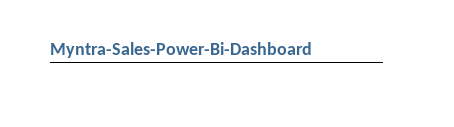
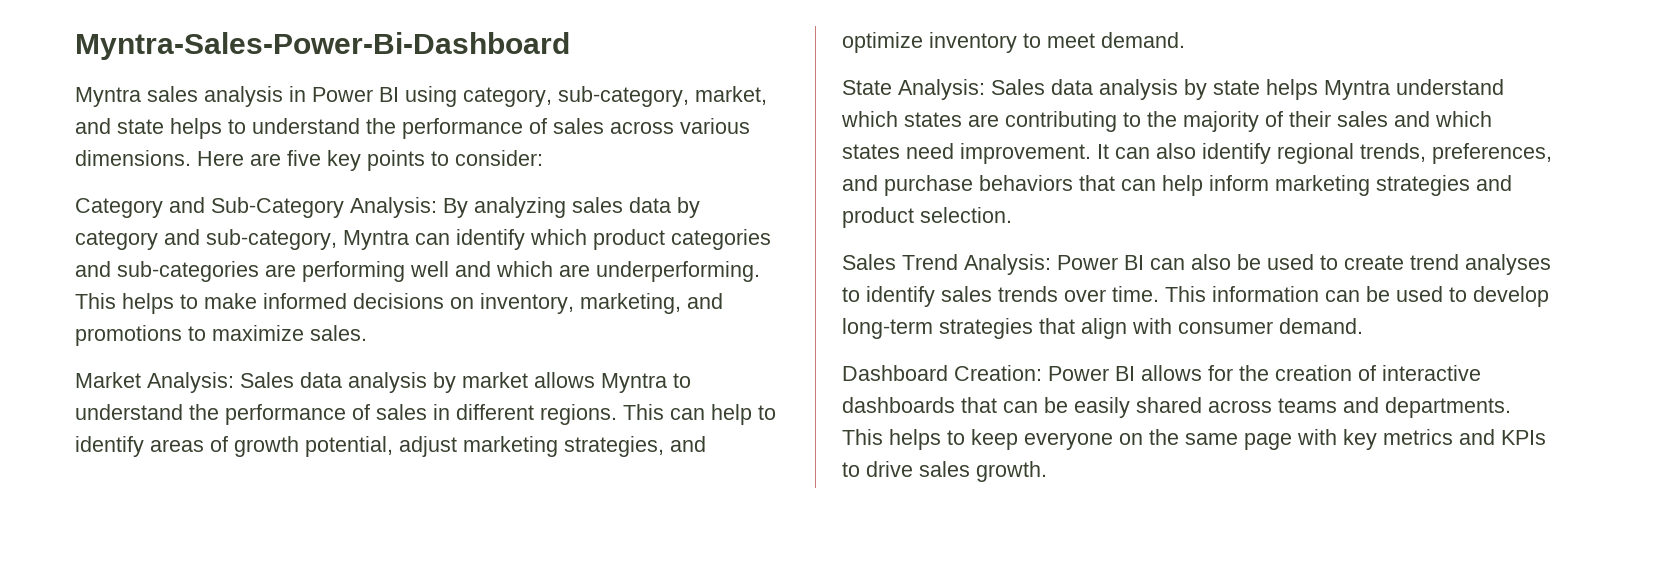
+ Myntra sales analysis in Power BI using category, sub-category, market, and state helps to understand the performance of sales across various dimensions. Here are five key points to consider:
+ Category and Sub-Category Analysis: By analyzing sales data by category and sub-category, Myntra can identify which product categories and sub-categories are performing well and which are underperforming. This helps to make informed decisions on inventory, marketing, and promotions to maximize sales.
+ Market Analysis: Sales data analysis by market allows Myntra to understand the performance of sales in different regions. This can help to identify areas of growth potential, adjust marketing strategies, and optimize inventory to meet demand.
+ State Analysis: Sales data analysis by state helps Myntra understand which states are contributing to the majority of their sales and which states need improvement. It can also identify regional trends, preferences, and purchase behaviors that can help inform marketing strategies and product selection.
+ Sales Trend Analysis: Power BI can also be used to create trend analyses to identify sales trends over time. This information can be used to develop long-term strategies that align with consumer demand.
+ Dashboard Creation: Power BI allows for the creation of interactive dashboards that can be easily shared across teams and departments. This helps to keep everyone on the same page with key metrics and KPIs to drive sales growth.

